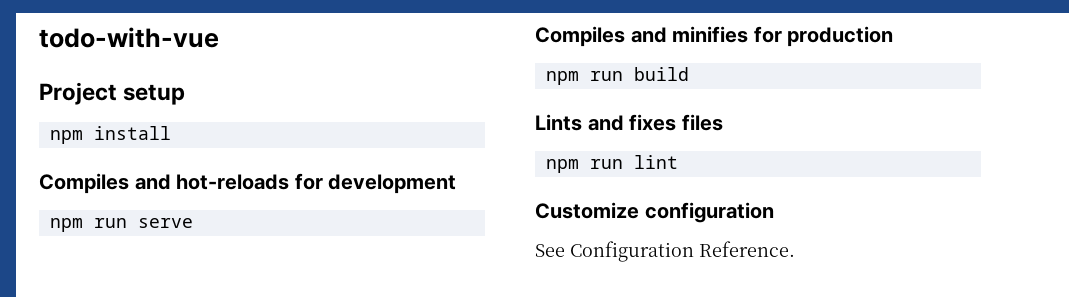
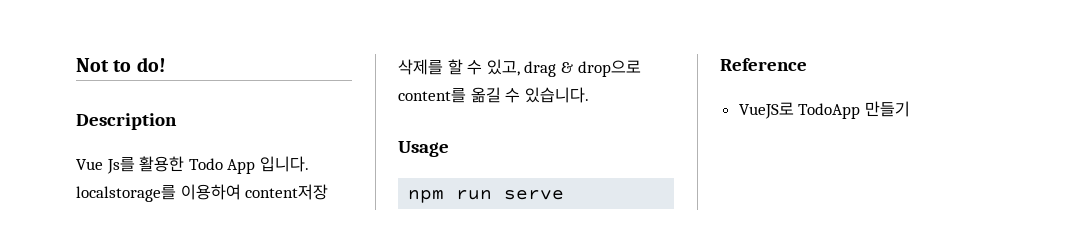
- todo-with-vue
- Project setup
- npm install
- Compiles and hot-reloads for development
+ Not to do!
+ Description
+ Vue Js를 활용한 Todo App 입니다. localstorage를 이용하여 content저장 삭제를 할 수 있고, drag & drop으로 content를 옮길 수 있습니다.
+ Usage
  npm run serve
- Compiles and minifies for production
- npm run build
- Lints and fixes files
- npm run lint
- Customize configuration
- See Configuration Reference.
+ Reference
+ VueJS로 TodoApp 만들기

